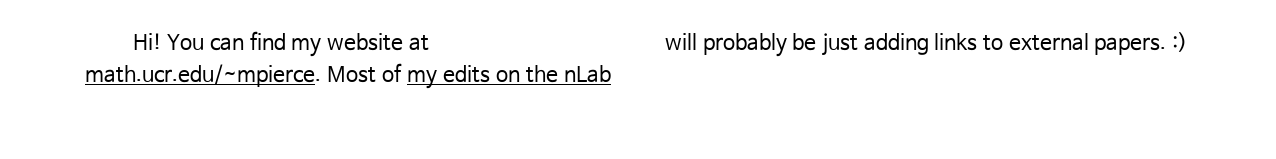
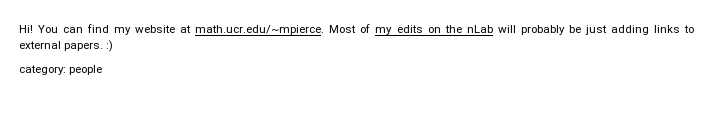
+ category: people

